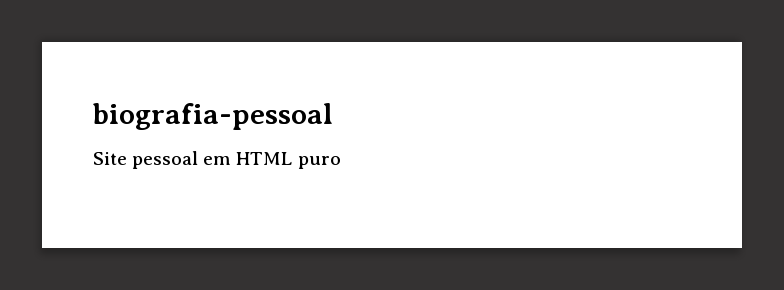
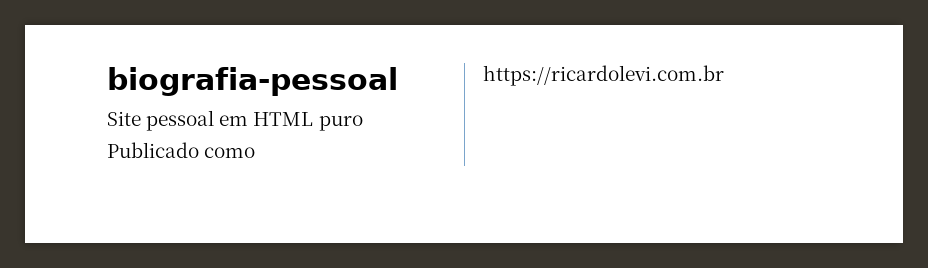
+ Publicado como https://ricardolevi.com.br

